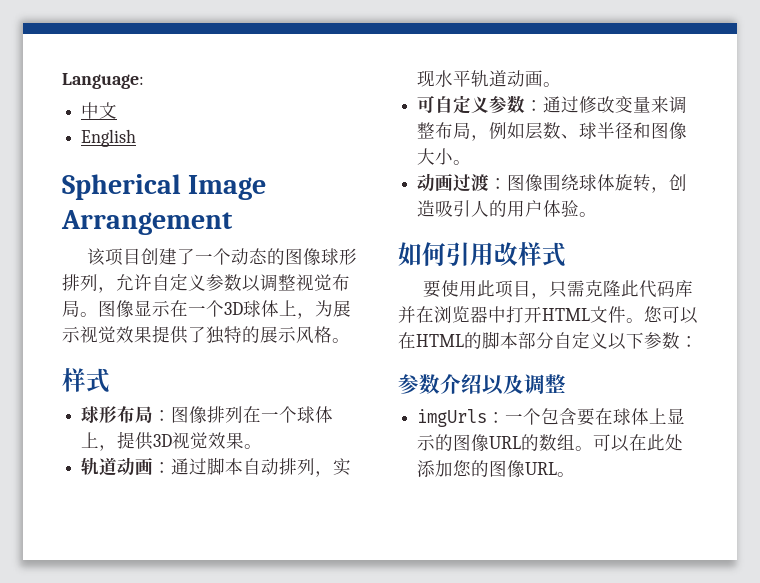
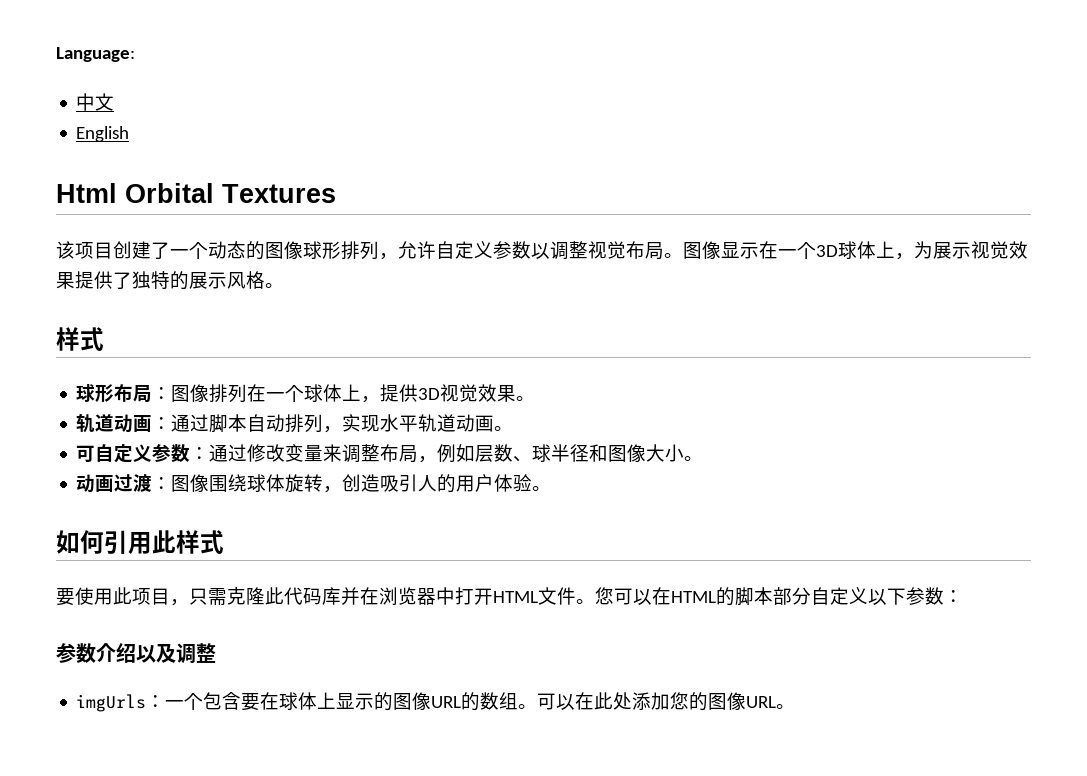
- Spherical Image Arrangement
+ Html Orbital Textures
- 如何引用改样式
+ 如何引用此样式

